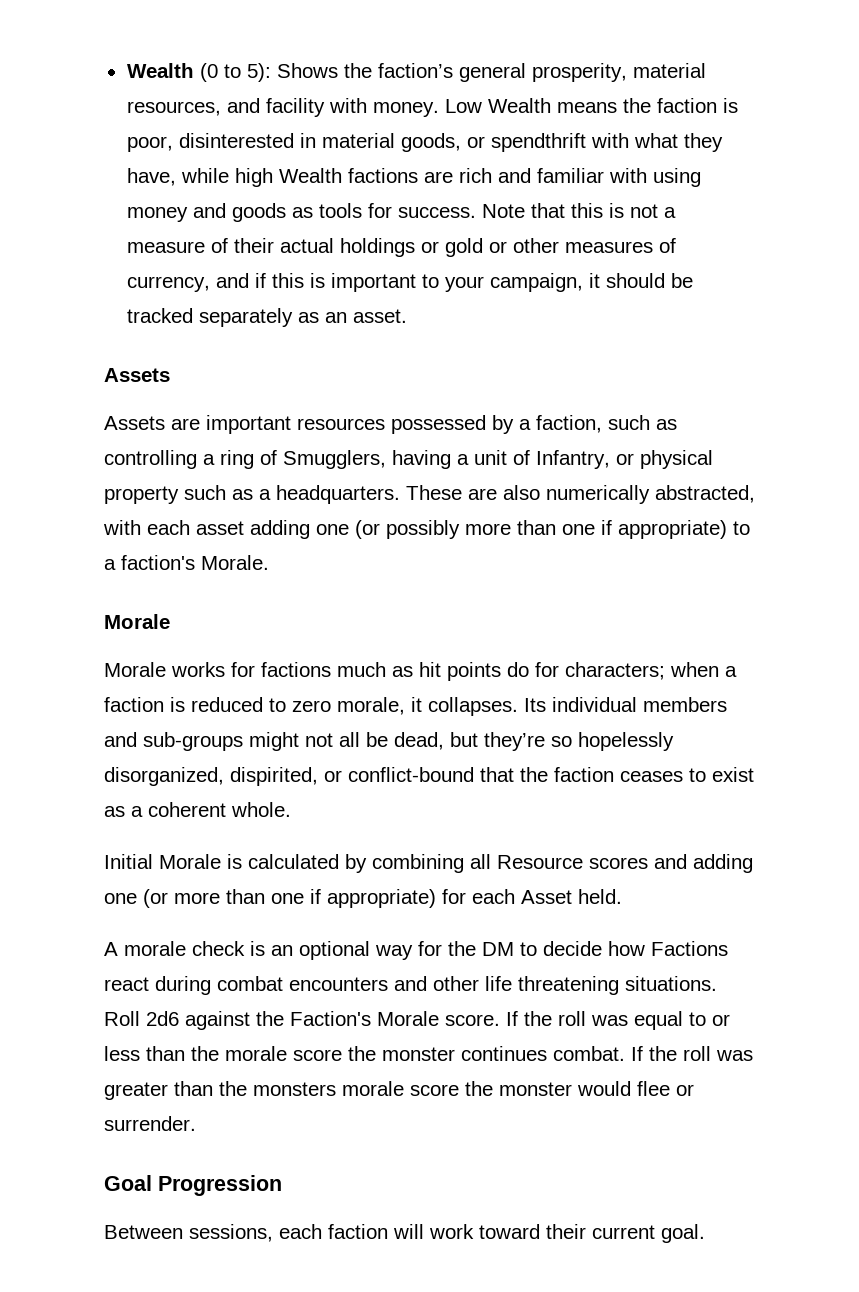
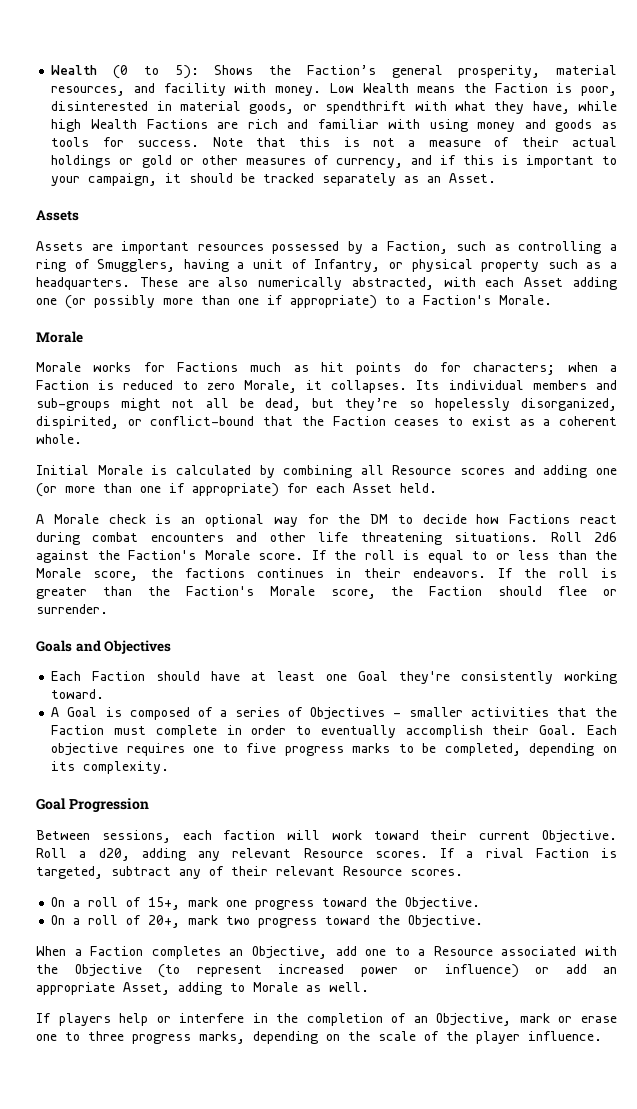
- Wealth (0 to 5): Shows the faction’s general prosperity, material resources, and facility with money.
+ Wealth (0 to 5): Shows the Faction’s general prosperity, material resources, and facility with money.
- Low Wealth means the faction is poor, disinterested in material goods, or spendthrift with what they have, while high Wealth factions are rich and familiar with using money and goods as tools for success.
+ Low Wealth means the Faction is poor, disinterested in material goods, or spendthrift with what they have, while high Wealth Factions are rich and familiar with using money and goods as tools for success.
- Note that this is not a measure of their actual holdings or gold or other measures of currency, and if this is important to your campaign, it should be tracked separately as an asset.
+ Note that this is not a measure of their actual holdings or gold or other measures of currency, and if this is important to your campaign, it should be tracked separately as an Asset.
- Assets are important resources possessed by a faction, such as controlling a ring of Smugglers, having a unit of Infantry, or physical property such as a headquarters.
+ Assets are important resources possessed by a Faction, such as controlling a ring of Smugglers, having a unit of Infantry, or physical property such as a headquarters.
- These are also numerically abstracted, with each asset adding one (or possibly more than one if appropriate) to a faction's Morale.
+ These are also numerically abstracted, with each Asset adding one (or possibly more than one if appropriate) to a Faction's Morale.
- Morale works for factions much as hit points do for characters; when a faction is reduced to zero morale, it collapses.
+ Morale works for Factions much as hit points do for characters; when a Faction is reduced to zero Morale, it collapses.
- Its individual members and sub-groups might not all be dead, but they’re so hopelessly disorganized, dispirited, or conflict-bound that the faction ceases to exist as a coherent whole.
+ Its individual members and sub-groups might not all be dead, but they’re so hopelessly disorganized, dispirited, or conflict-bound that the Faction ceases to exist as a coherent whole.
- A morale check is an optional way for the DM to decide how Factions react during combat encounters and other life threatening situations.
+ A Morale check is an optional way for the DM to decide how Factions react during combat encounters and other life threatening situations.
- If the roll was equal to or less than the morale score the monster continues combat. If the roll was greater than the monsters morale score the monster would flee or surrender.
+ If the roll is equal to or less than the Morale score, the factions continues in their endeavors. If the roll is greater than the Faction's Morale score, the Faction should flee or surrender.
+ Goals and Objectives
+ Each Faction should have at least one Goal they're consistently working toward.
+ A Goal is composed of a series of Objectives - smaller activities that the Faction must complete in order to eventually accomplish their Goal. Each objective requires one to five progress marks to be completed, depending on its complexity.
- Between sessions, each faction will work toward their current goal.
+ Between sessions, each faction will work toward their current Objective. Roll a d20, adding any relevant Resource scores. If a rival Faction is targeted, subtract any of their relevant Resource scores.
+ On a roll of 15+, mark one progress toward the Objective.
+ On a roll of 20+, mark two progress toward the Objective.
+ When a Faction completes an Objective, add one to a Resource associated with the Objective (to represent increased power or influence) or add an appropriate Asset, adding to Morale as well.
+ If players help or interfere in the completion of an Objective, mark or erase one to three progress marks, depending on the scale of the player influence.

